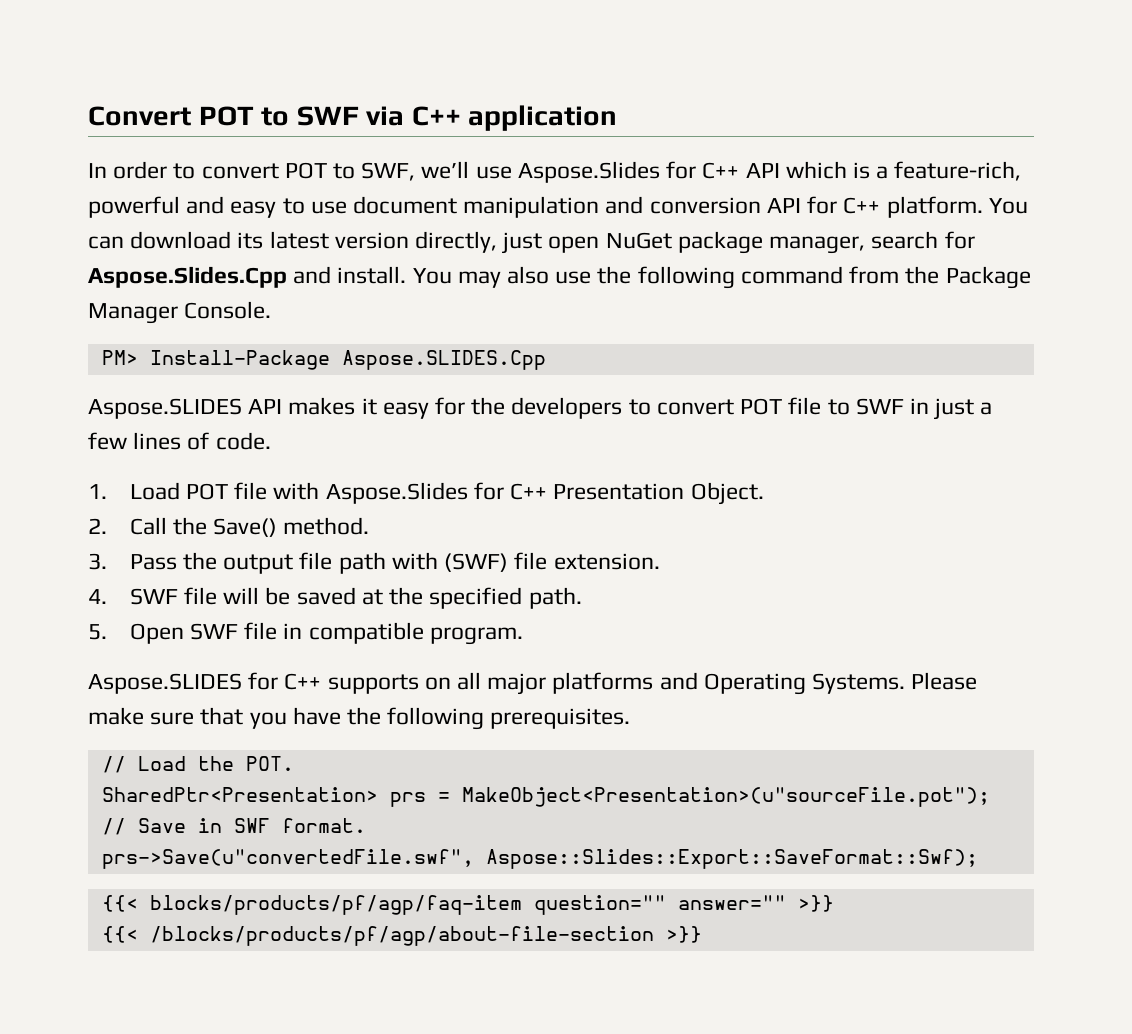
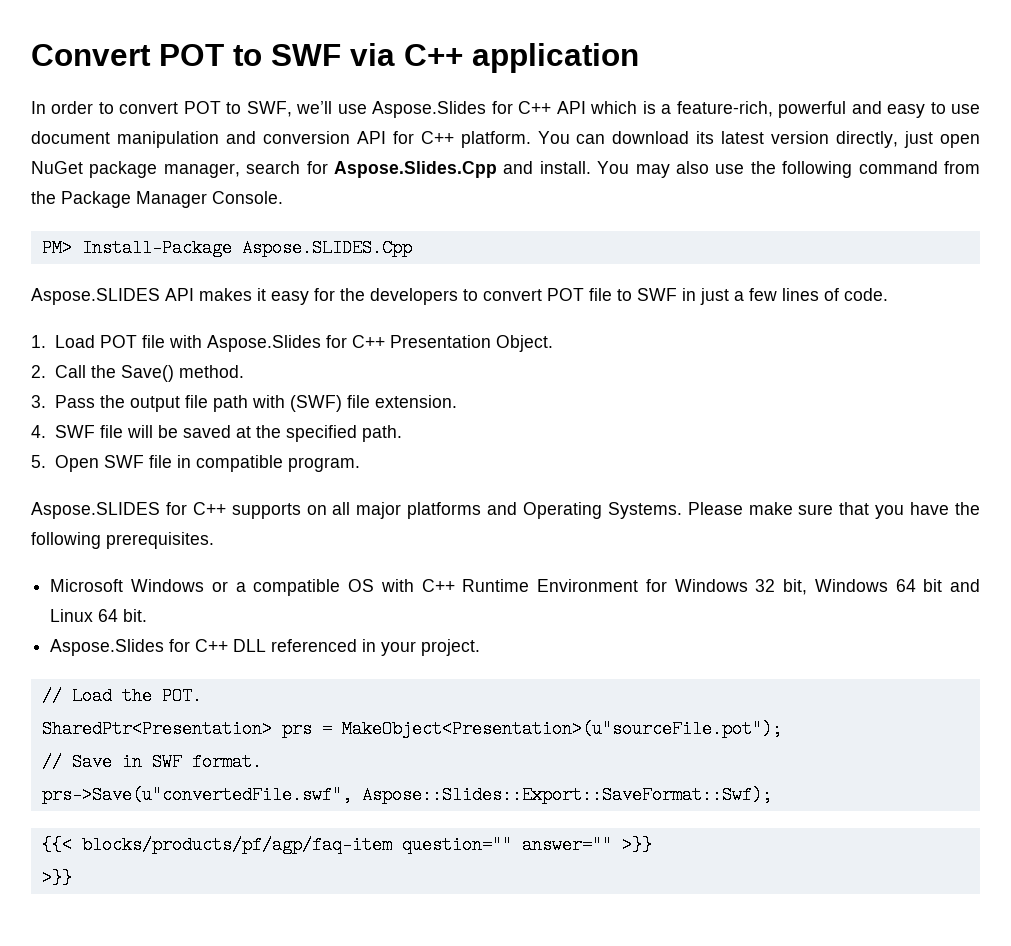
+ Microsoft Windows or a compatible OS with C++ Runtime Environment for Windows 32 bit, Windows 64 bit and Linux 64 bit.
+ Aspose.Slides for C++ DLL referenced in your project.
  {{< blocks/products/pf/agp/faq-item question="" answer="" >}}
- {{< /blocks/products/pf/agp/about-file-section >}}
+ >}}

